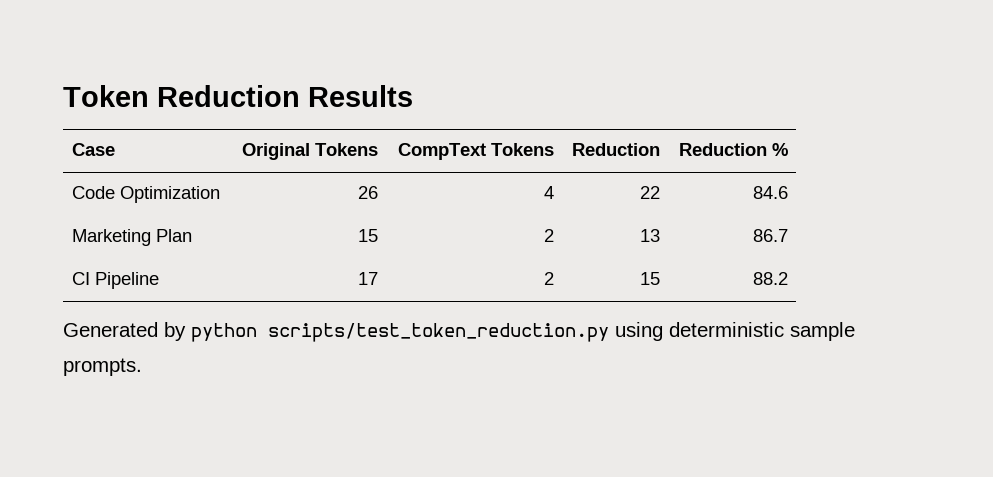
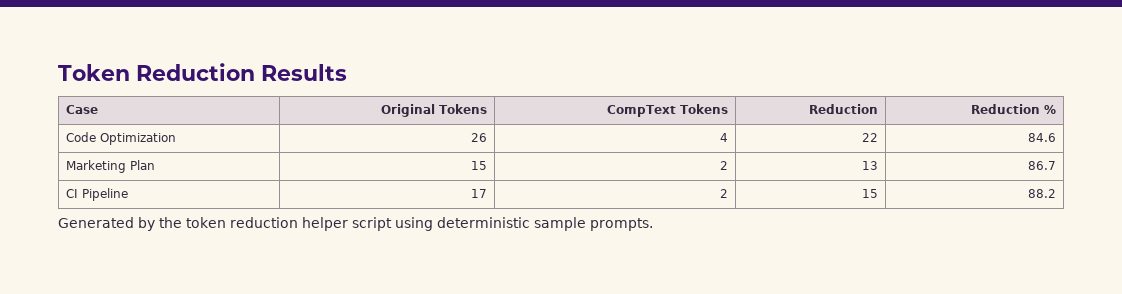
- Generated by python scripts/test_token_reduction.py using deterministic sample prompts.
+ Generated by the token reduction helper script using deterministic sample prompts.

